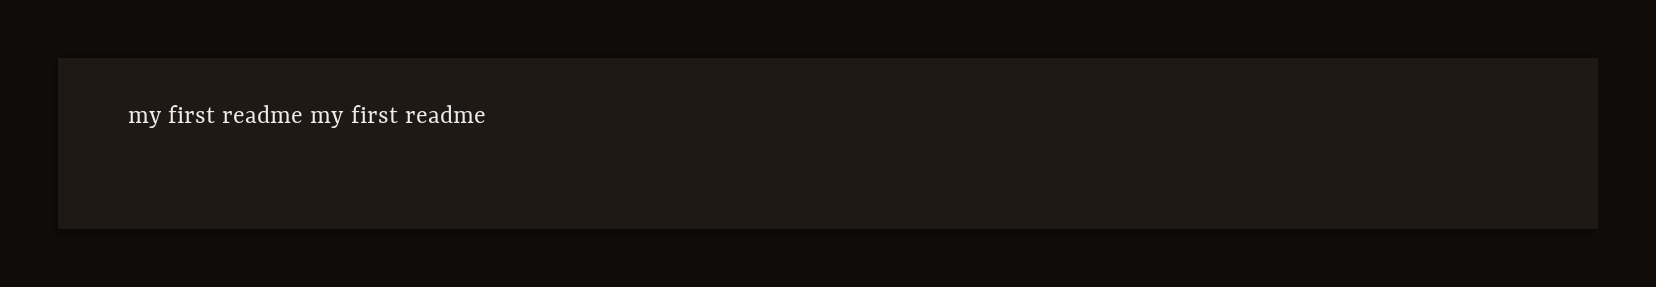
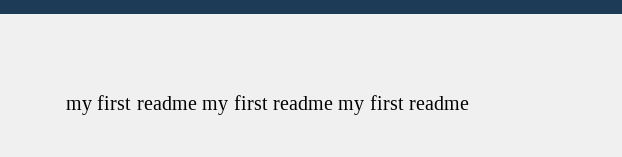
- my first readme my first readme
+ my first readme my first readme my first readme

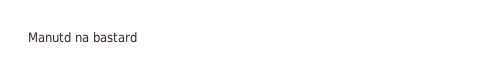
- my first readme my first readme my first readme
+ Manutd na bastard

